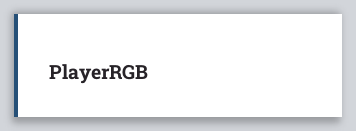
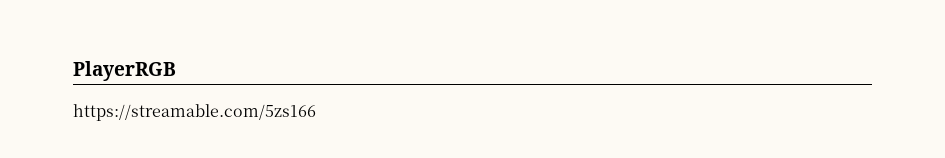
+ https://streamable.com/5zs166

